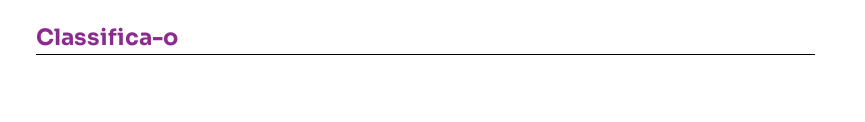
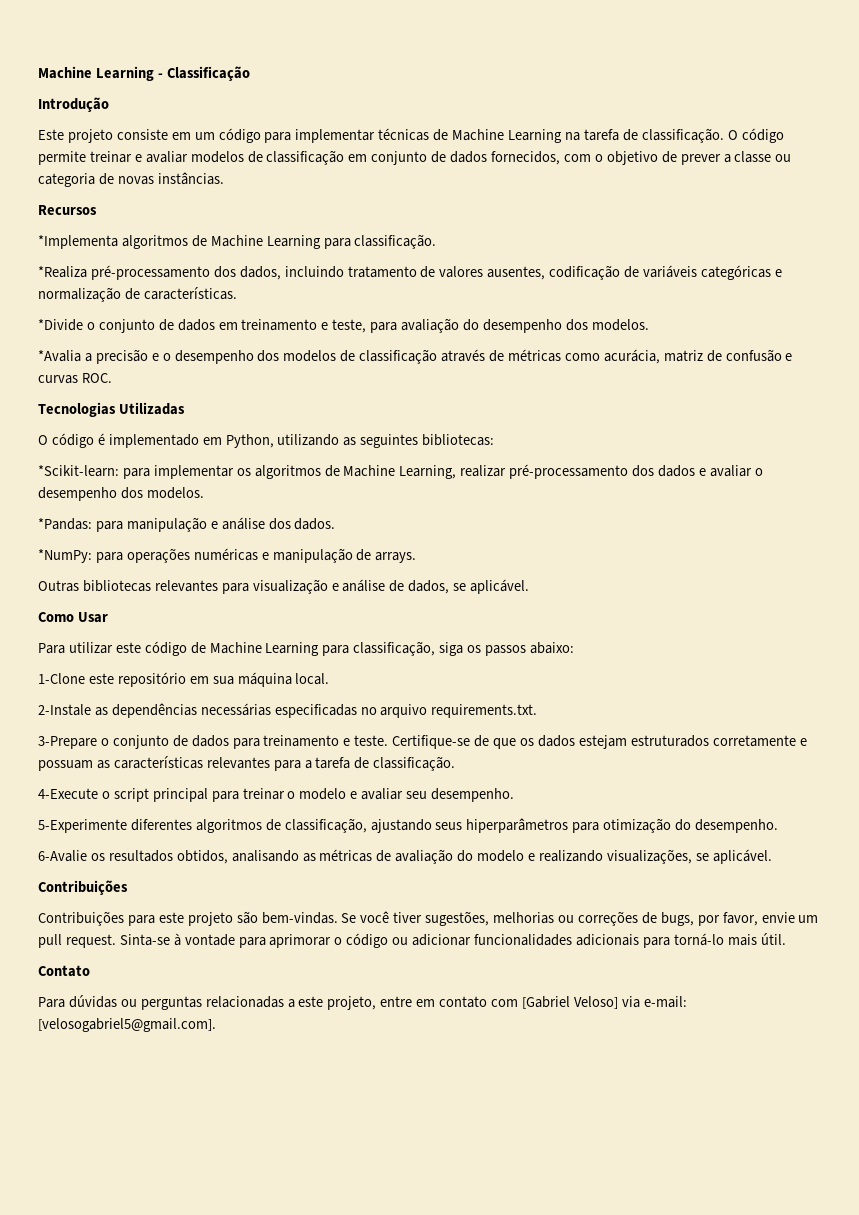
- Classifica-o
+ Machine Learning - Classificação
+ Introdução
+ Este projeto consiste em um código para implementar técnicas de Machine Learning na tarefa de classificação. O código permite treinar e avaliar modelos de classificação em conjunto de dados fornecidos, com o objetivo de prever a classe ou categoria de novas instâncias.
+ Recursos
+ *Implementa algoritmos de Machine Learning para classificação.
+ *Realiza pré-processamento dos dados, incluindo tratamento de valores ausentes, codificação de variáveis categóricas e normalização de características.
+ *Divide o conjunto de dados em treinamento e teste, para avaliação do desempenho dos modelos.
+ *Avalia a precisão e o desempenho dos modelos de classificação através de métricas como acurácia, matriz de confusão e curvas ROC.
+ Tecnologias Utilizadas
+ O código é implementado em Python, utilizando as seguintes bibliotecas:
+ *Scikit-learn: para implementar os algoritmos de Machine Learning, realizar pré-processamento dos dados e avaliar o desempenho dos modelos.
+ *Pandas: para manipulação e análise dos dados.
+ *NumPy: para operações numéricas e manipulação de arrays.
+ Outras bibliotecas relevantes para visualização e análise de dados, se aplicável.
+ Como Usar
+ Para utilizar este código de Machine Learning para classificação, siga os passos abaixo:
+ 1-Clone este repositório em sua máquina local.
+ 2-Instale as dependências necessárias especificadas no arquivo requirements.txt.
+ 3-Prepare o conjunto de dados para treinamento e teste. Certifique-se de que os dados estejam estruturados corretamente e possuam as características relevantes para a tarefa de classificação.
+ 4-Execute o script principal para treinar o modelo e avaliar seu desempenho.
+ 5-Experimente diferentes algoritmos de classificação, ajustando seus hiperparâmetros para otimização do desempenho.
+ 6-Avalie os resultados obtidos, analisando as métricas de avaliação do modelo e realizando visualizações, se aplicável.
+ Contribuições
+ Contribuições para este projeto são bem-vindas. Se você tiver sugestões, melhorias ou correções de bugs, por favor, envie um pull request. Sinta-se à vontade para aprimorar o código ou adicionar funcionalidades adicionais para torná-lo mais útil.
+ Contato
+ Para dúvidas ou perguntas relacionadas a este projeto, entre em contato com [Gabriel Veloso] via e-mail: [velosogabriel5@gmail.com].

